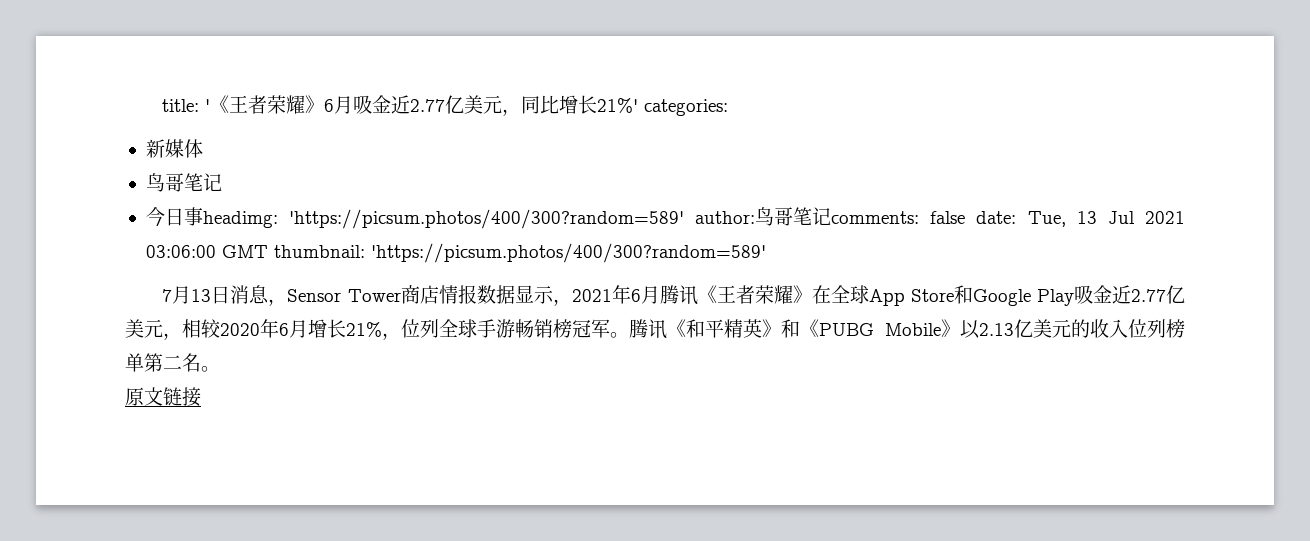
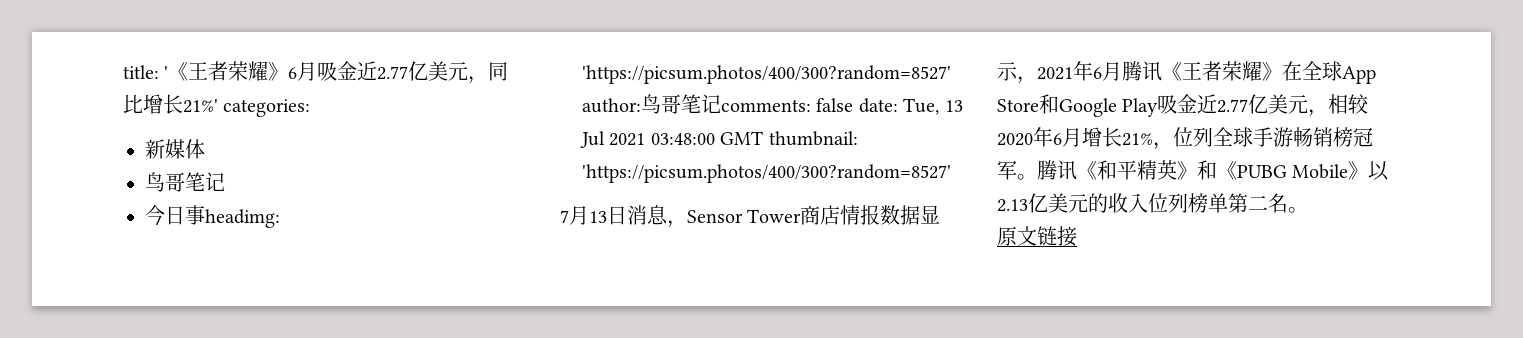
- 今日事headimg: 'https://picsum.photos/400/300?random=589' author:鸟哥笔记comments: false date: Tue, 13 Jul 2021 03:06:00 GMT thumbnail: 'https://picsum.photos/400/300?random=589'
+ 今日事headimg: 'https://picsum.photos/400/300?random=8527' author:鸟哥笔记comments: false date: Tue, 13 Jul 2021 03:48:00 GMT thumbnail: 'https://picsum.photos/400/300?random=8527'

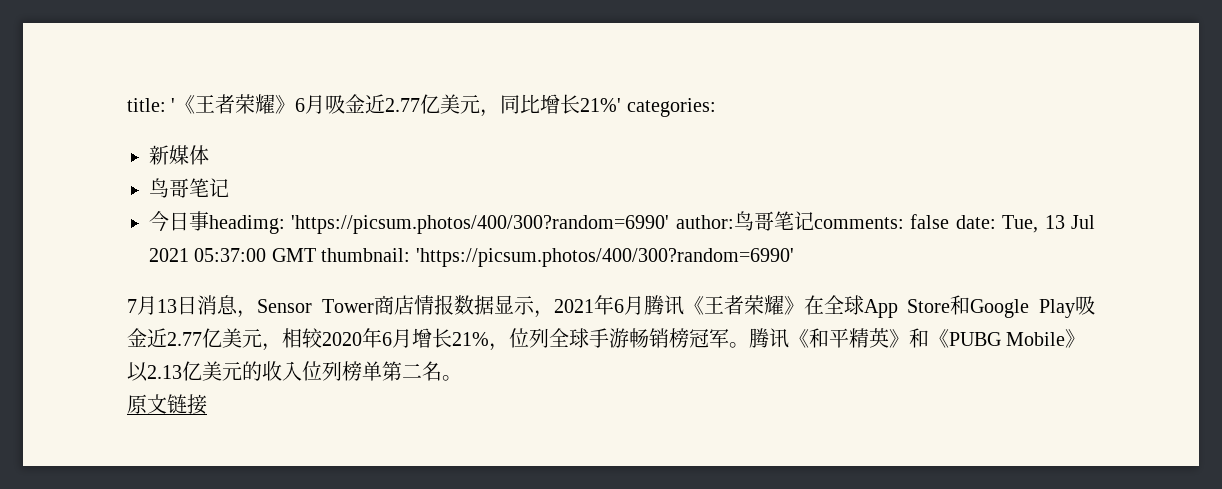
- 今日事headimg: 'https://picsum.photos/400/300?random=8527' author:鸟哥笔记comments: false date: Tue, 13 Jul 2021 03:48:00 GMT thumbnail: 'https://picsum.photos/400/300?random=8527'
+ 今日事headimg: 'https://picsum.photos/400/300?random=6990' author:鸟哥笔记comments: false date: Tue, 13 Jul 2021 05:37:00 GMT thumbnail: 'https://picsum.photos/400/300?random=6990'

